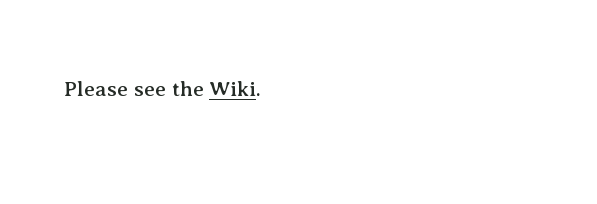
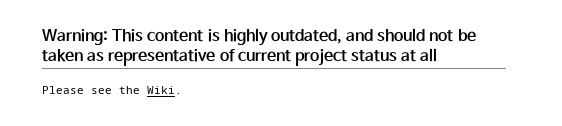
+ Warning: This content is highly outdated, and should not be taken as representative of current project status at all

